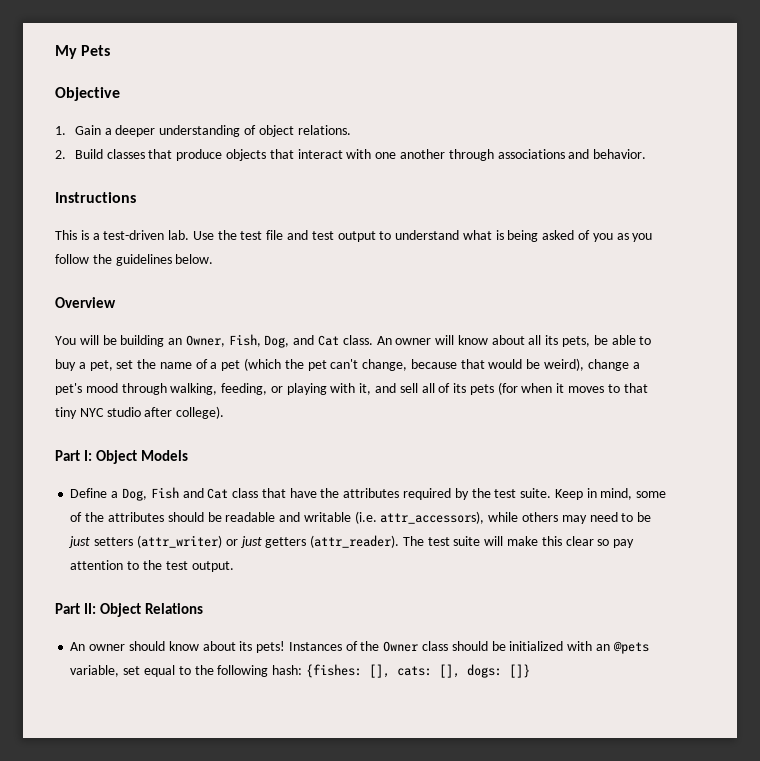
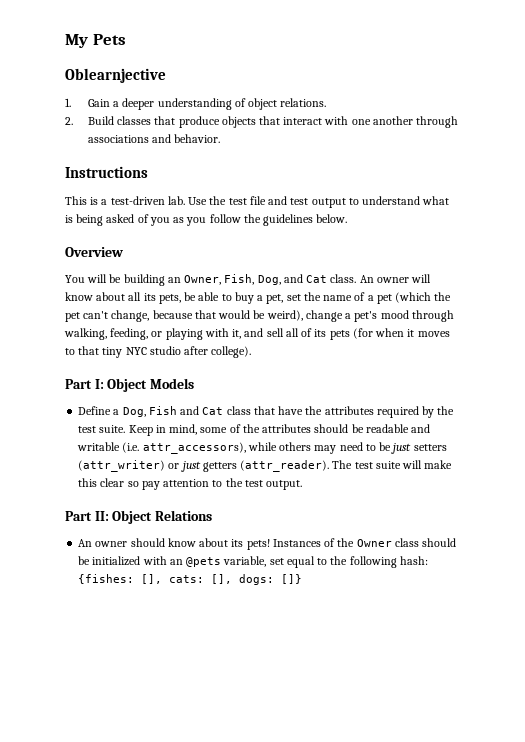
- Objective
+ Oblearnjective

